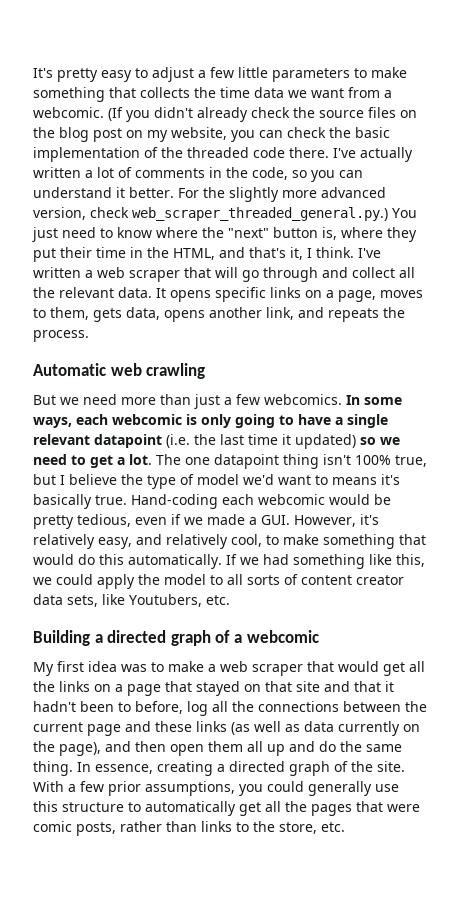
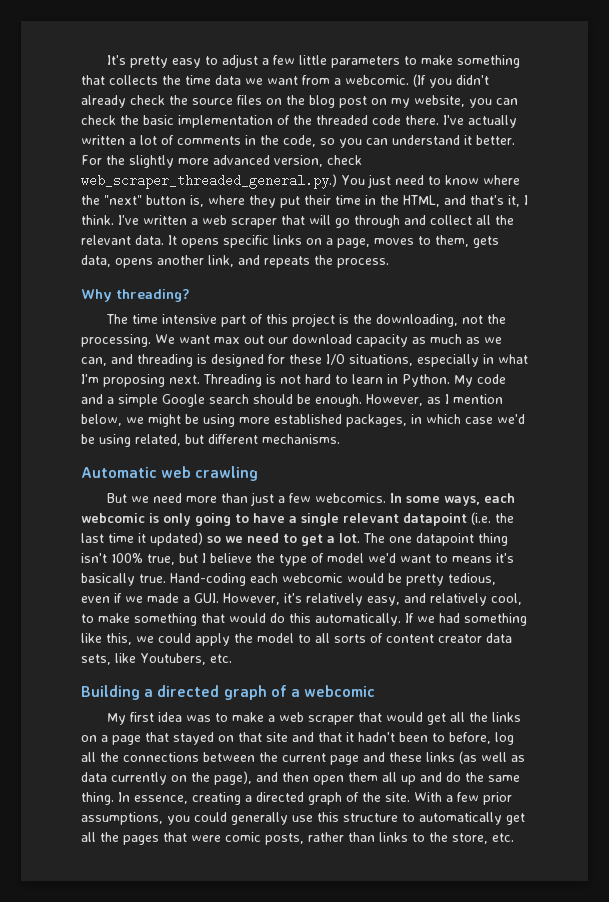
+ Why threading?
+ The time intensive part of this project is the downloading, not the processing. We want max out our download capacity as much as we can, and threading is designed for these I/O situations, especially in what I'm proposing next. Threading is not hard to learn in Python. My code and a simple Google search should be enough. However, as I mention below, we might be using more established packages, in which case we'd be using related, but different mechanisms.

